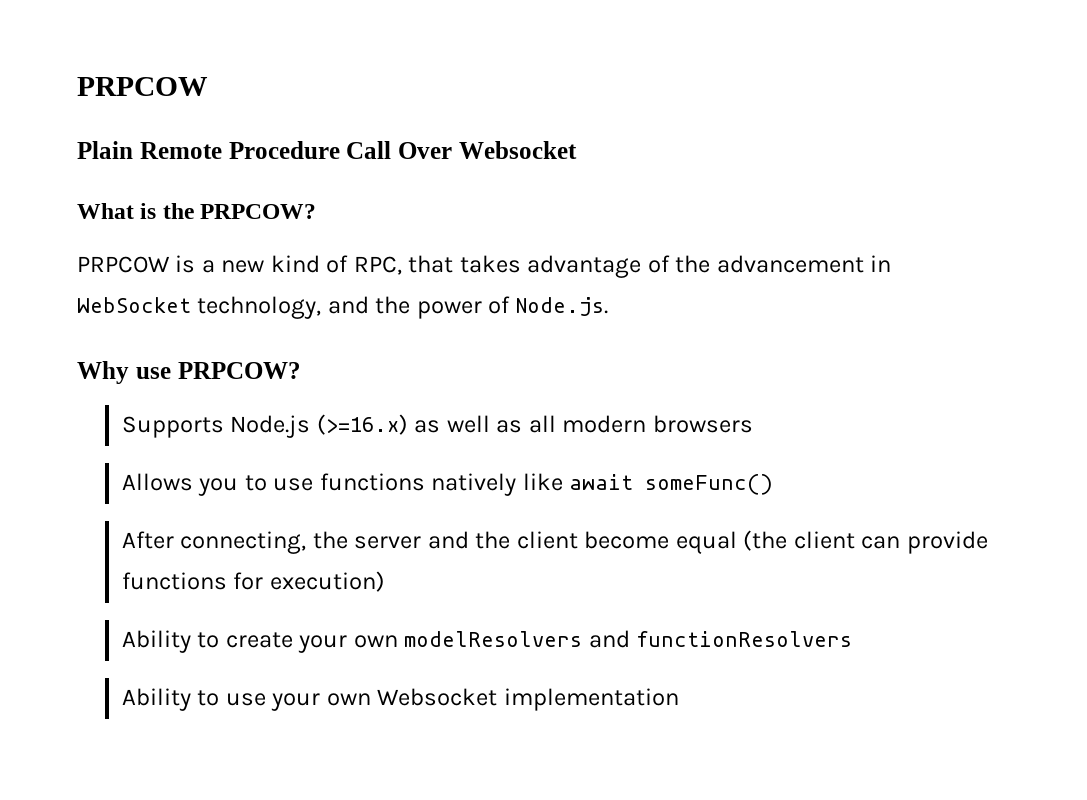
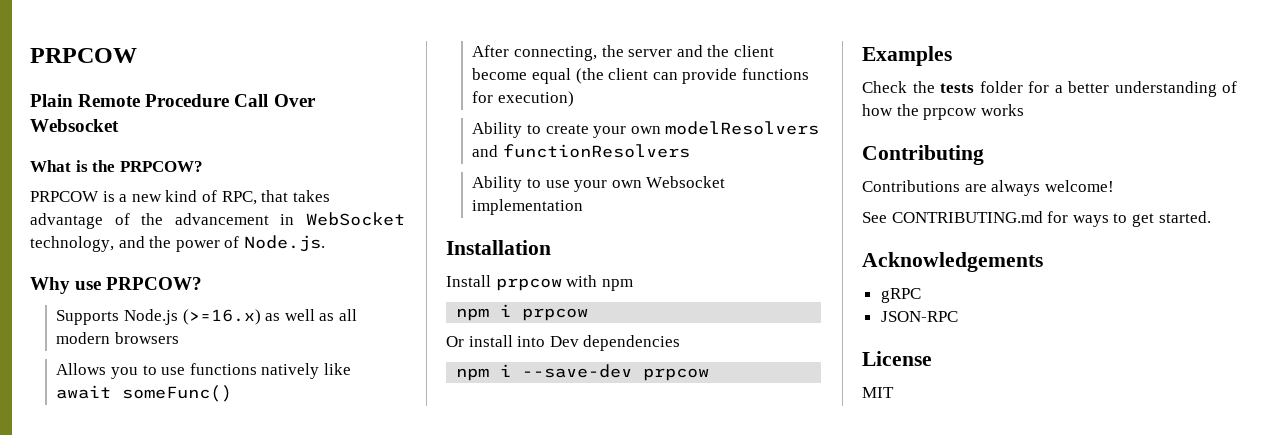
+ Installation
+ Install prpcow with npm
+ npm i prpcow
+ Or install into Dev dependencies
+ npm i --save-dev prpcow
+ Examples
+ Check the tests folder for a better understanding of how the prpcow works
+ Contributing
+ Contributions are always welcome!
+ See CONTRIBUTING.md for ways to get started.
+ Acknowledgements
+ gRPC
+ JSON-RPC
+ License
+ MIT

